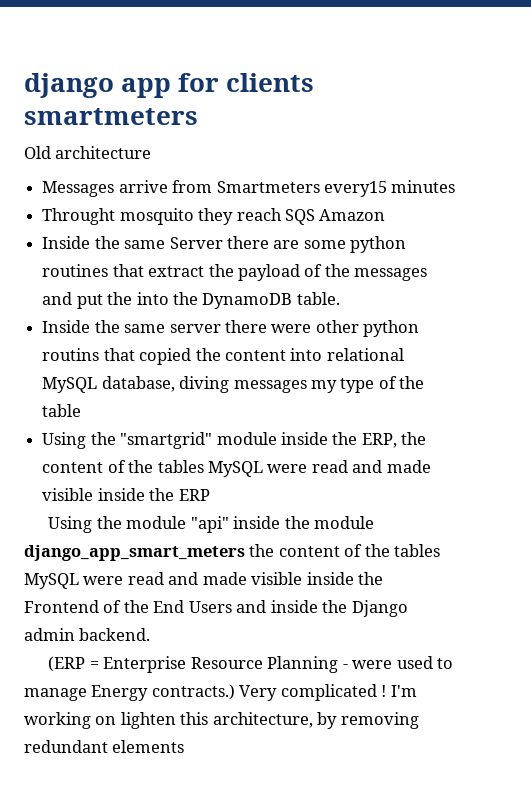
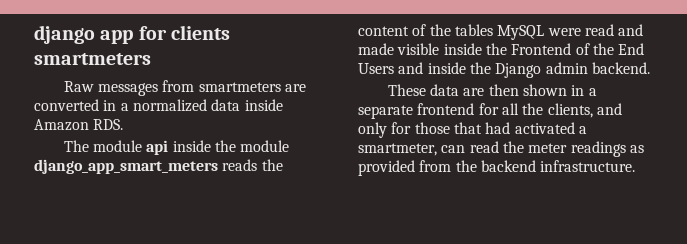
- Old architecture
- Messages arrive from Smartmeters every15 minutes
- Throught mosquito they reach SQS Amazon
- Inside the same Server there are some python routines that extract the payload of the messages and put the into the DynamoDB table.
- Inside the same server there were other python routins that copied the content into relational MySQL database, diving messages my type of the table
- Using the "smartgrid" module inside the ERP, the content of the tables MySQL were read and made visible inside the ERP
- Using the module "api" inside the module django_app_smart_meters the content of the tables MySQL were read and made visible inside the Frontend of the End Users and inside the Django admin backend.
+ Raw messages from smartmeters are converted in a normalized data inside Amazon RDS.
+ The module api inside the module django_app_smart_meters reads the content of the tables MySQL were read and made visible inside the Frontend of the End Users and inside the Django admin backend.
- (ERP = Enterprise Resource Planning - were used to manage Energy contracts.) Very complicated ! I'm working on lighten this architecture, by removing redundant elements
+ These data are then shown in a separate frontend for all the clients, and only for those that had activated a smartmeter, can read the meter readings as provided from the backend infrastructure.

